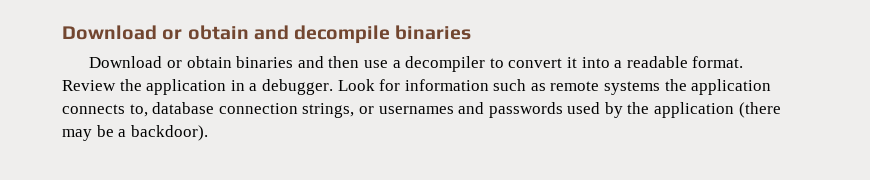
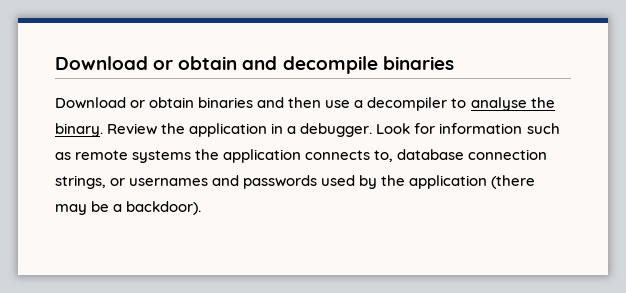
- Download or obtain binaries and then use a decompiler to convert it into a readable format.
+ Download or obtain binaries and then use a decompiler to analyse the binary.

